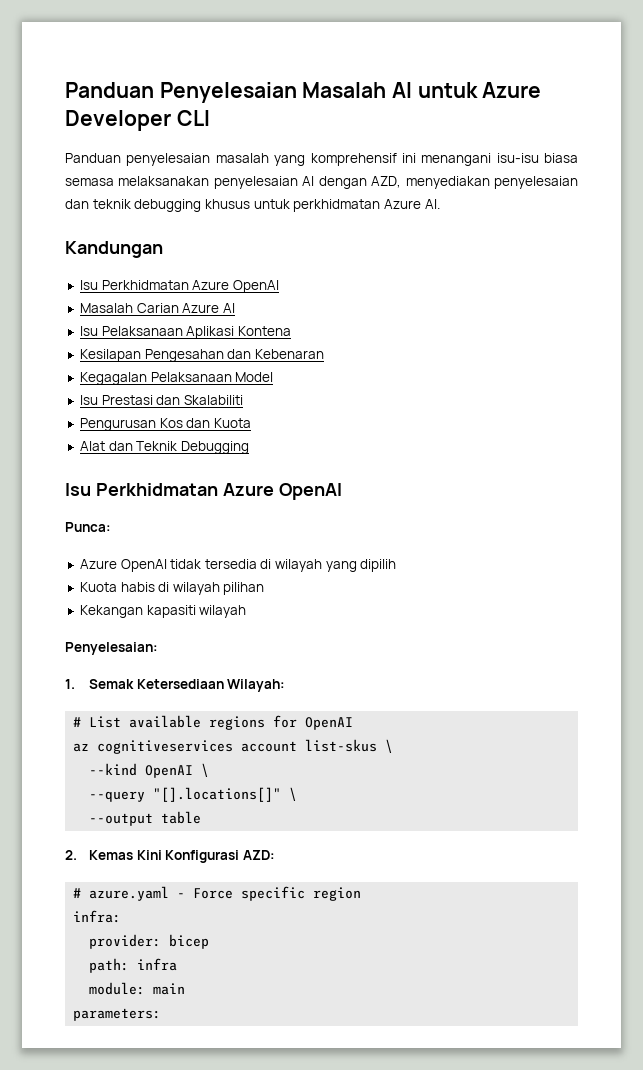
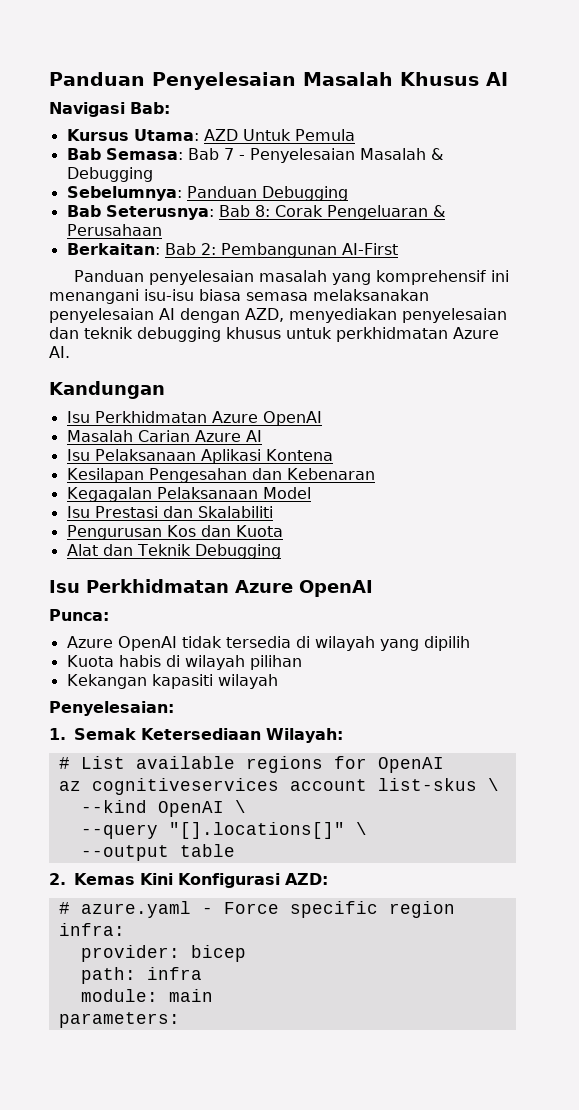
- Panduan Penyelesaian Masalah AI untuk Azure Developer CLI
+ Panduan Penyelesaian Masalah Khusus AI
+ Navigasi Bab:
+ Kursus Utama: AZD Untuk Pemula
+ Bab Semasa: Bab 7 - Penyelesaian Masalah & Debugging
+ Sebelumnya: Panduan Debugging
+ Bab Seterusnya: Bab 8: Corak Pengeluaran & Perusahaan
+ Berkaitan: Bab 2: Pembangunan AI-First

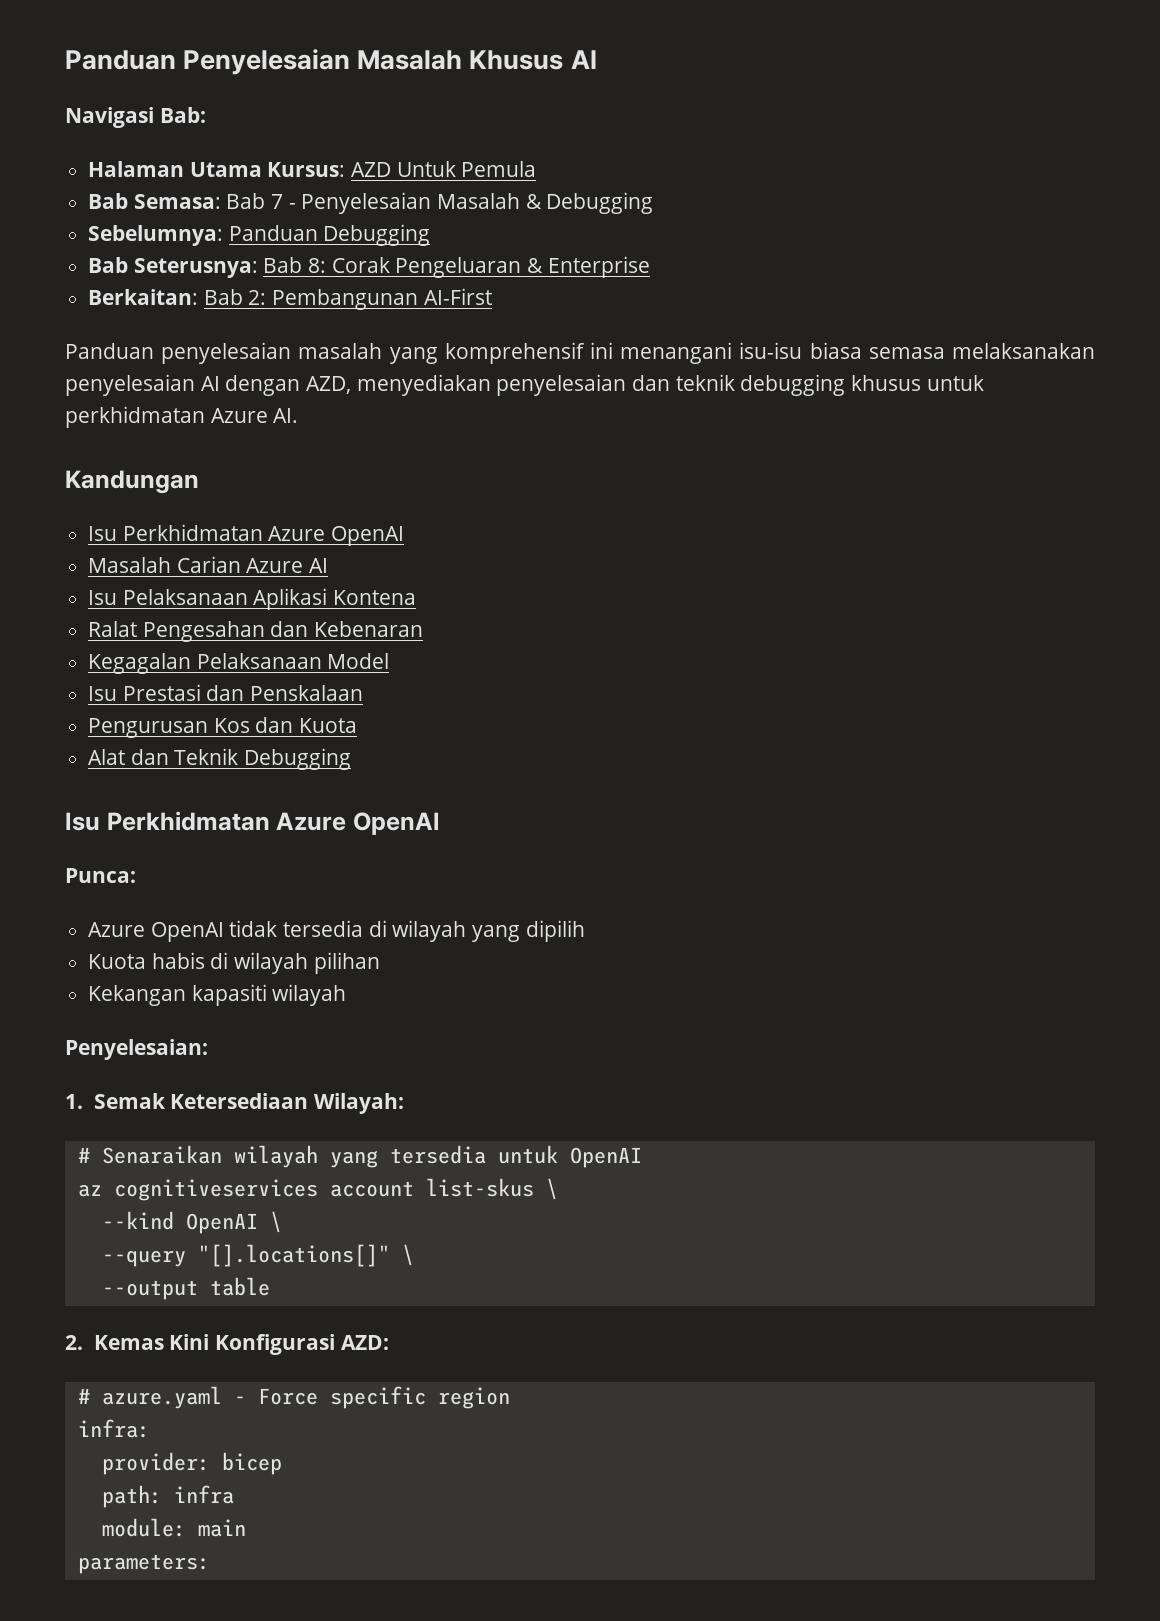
- Kursus Utama: AZD Untuk Pemula
+ Halaman Utama Kursus: AZD Untuk Pemula
- Bab Seterusnya: Bab 8: Corak Pengeluaran & Perusahaan
+ Bab Seterusnya: Bab 8: Corak Pengeluaran & Enterprise
- Kesilapan Pengesahan dan Kebenaran
+ Ralat Pengesahan dan Kebenaran
- Isu Prestasi dan Skalabiliti
+ Isu Prestasi dan Penskalaan
- # List available regions for OpenAI
+ # Senaraikan wilayah yang tersedia untuk OpenAI

